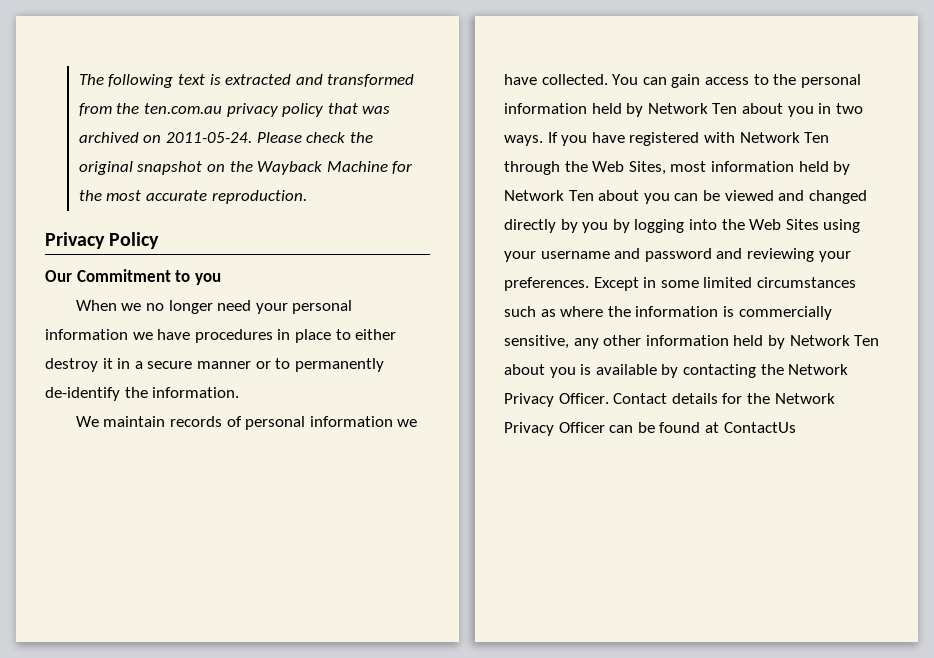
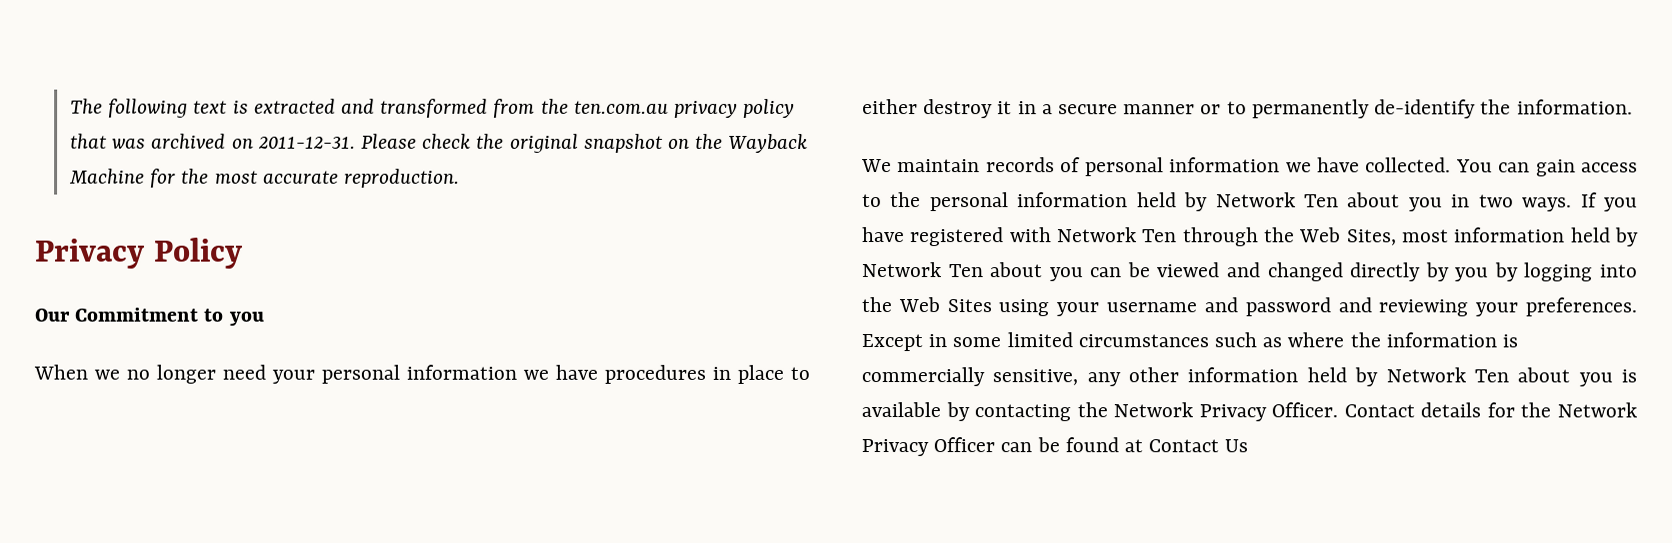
- The following text is extracted and transformed from the ten.com.au privacy policy that was archived on 2011-05-24.
+ The following text is extracted and transformed from the ten.com.au privacy policy that was archived on 2011-12-31.
- Contact details for the Network Privacy Officer can be found at ContactUs
+ Contact details for the Network Privacy Officer can be found at Contact Us

